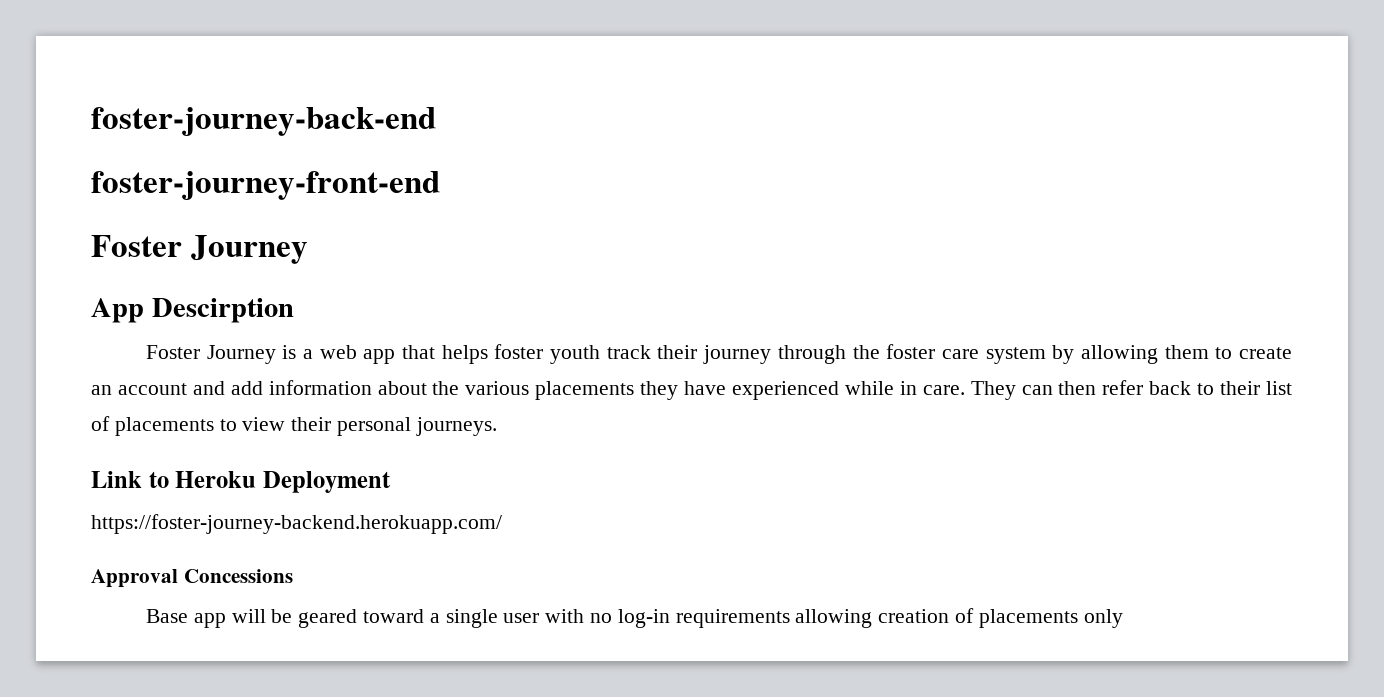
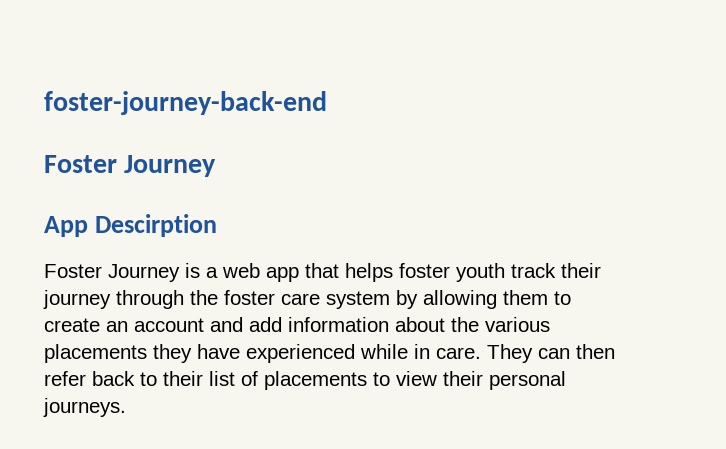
- foster-journey-front-end
- Link to Heroku Deployment
- https://foster-journey-backend.herokuapp.com/
- Approval Concessions
- Base app will be geared toward a single user with no log-in requirements allowing creation of placements only

